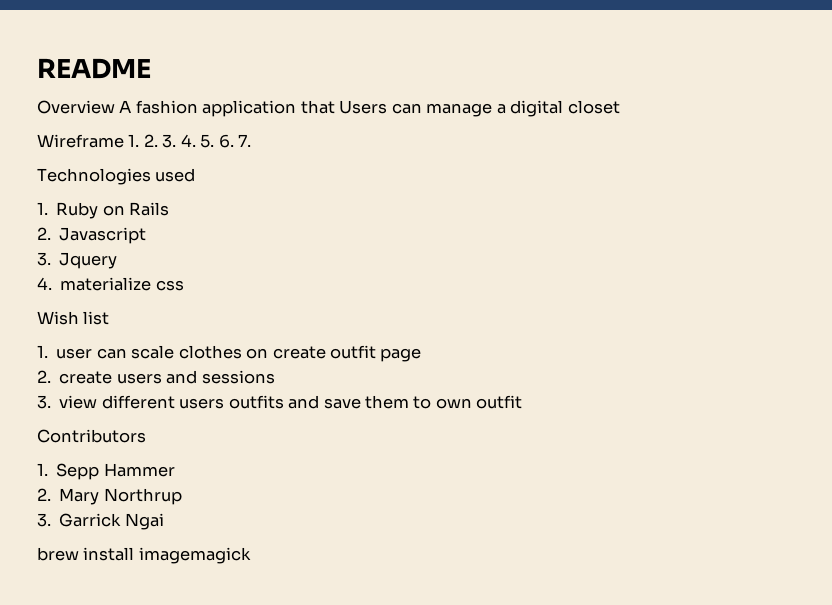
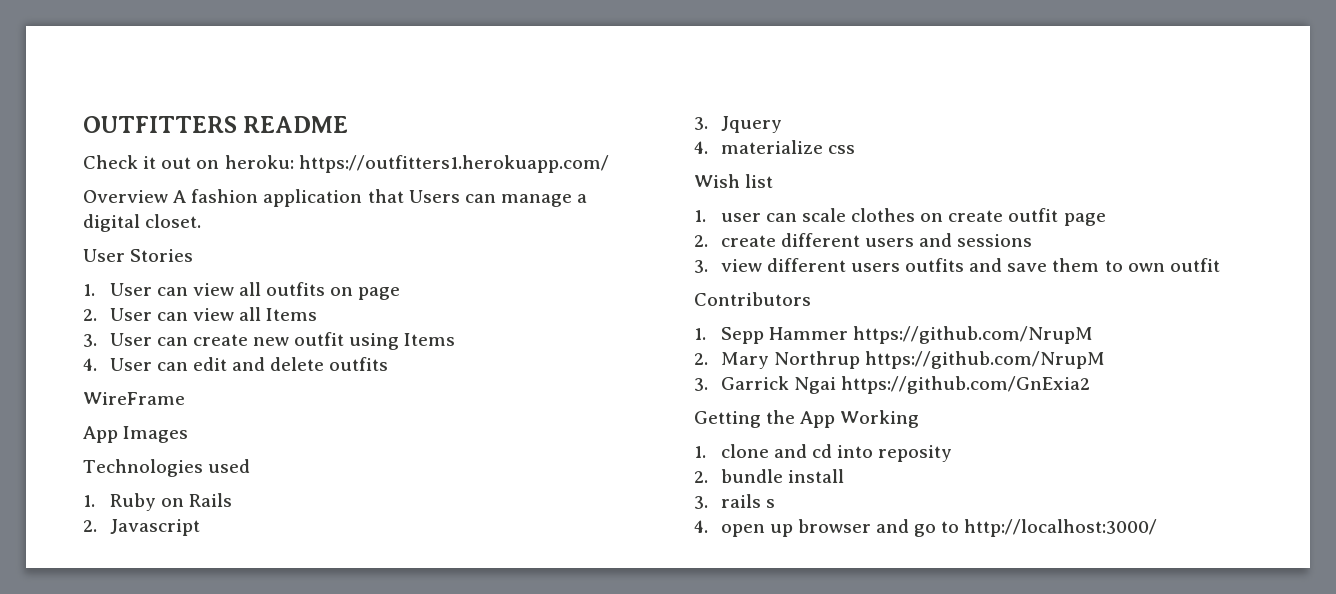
- README
+ OUTFITTERS README
+ Check it out on heroku: https://outfitters1.herokuapp.com/
- Overview A fashion application that Users can manage a digital closet
- Wireframe 1. 2. 3. 4. 5. 6. 7.
+ Overview A fashion application that Users can manage a digital closet.
+ User Stories
+ 1. User can view all outfits on page
+ 2. User can view all Items
+ 3. User can create new outfit using Items
+ 4. User can edit and delete outfits
+ WireFrame
+ App Images
- 2. create users and sessions
+ 2. create different users and sessions
- 1. Sepp Hammer
+ 1. Sepp Hammer https://github.com/NrupM
- 2. Mary Northrup
+ 2. Mary Northrup https://github.com/NrupM
- 3. Garrick Ngai
- brew install imagemagick
+ 3. Garrick Ngai https://github.com/GnExia2
+ Getting the App Working
+ 1. clone and cd into reposity
+ 2. bundle install
+ 3. rails s
+ 4. open up browser and go to http://localhost:3000/

